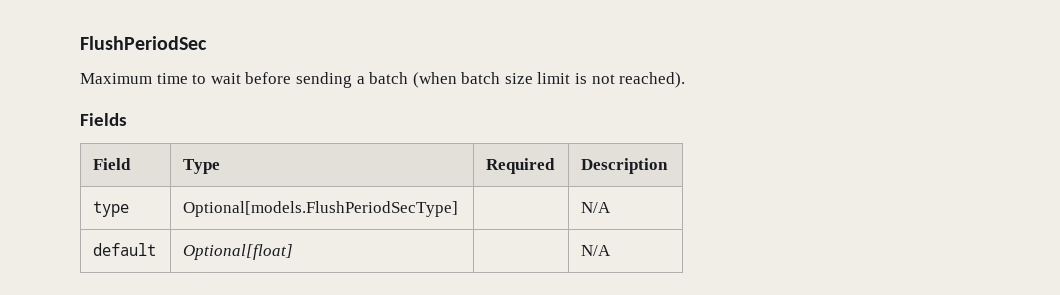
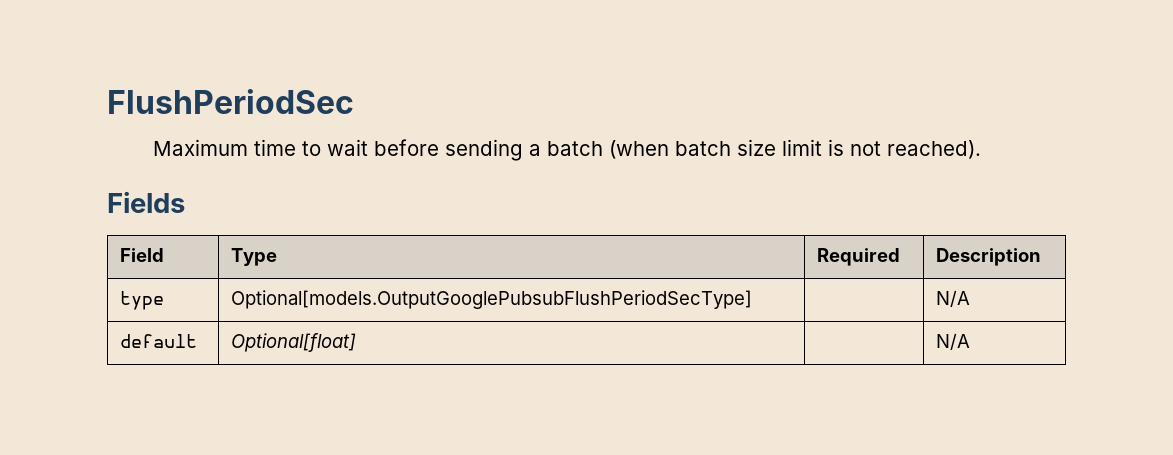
- type | Optional[models.FlushPeriodSecType] | | N/A
+ type | Optional[models.OutputGooglePubsubFlushPeriodSecType] | | N/A

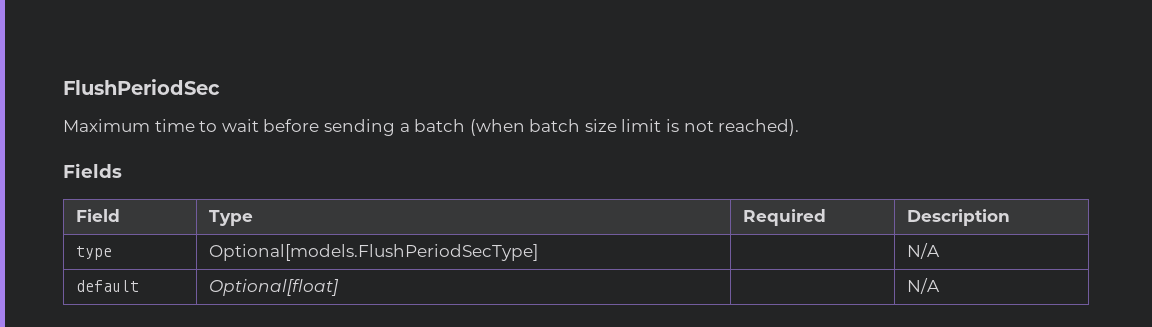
- type | Optional[models.OutputGooglePubsubFlushPeriodSecType] | | N/A
+ type | Optional[models.FlushPeriodSecType] | | N/A

